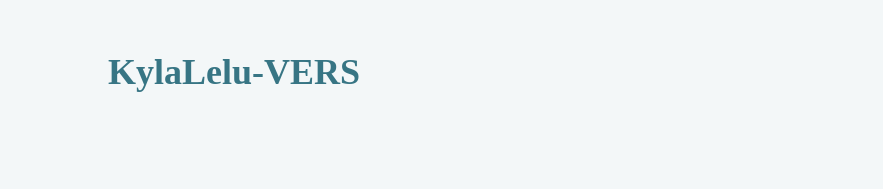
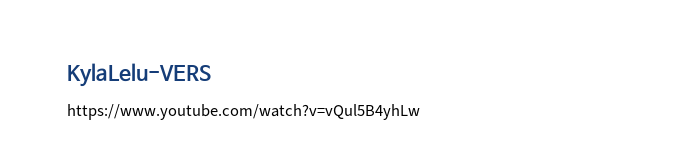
+ https://www.youtube.com/watch?v=vQul5B4yhLw

